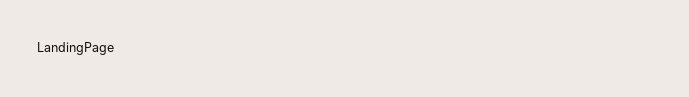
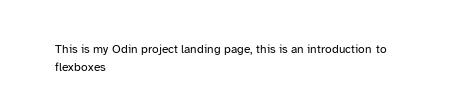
- LandingPage
+ This is my Odin project landing page, this is an introduction to flexboxes

